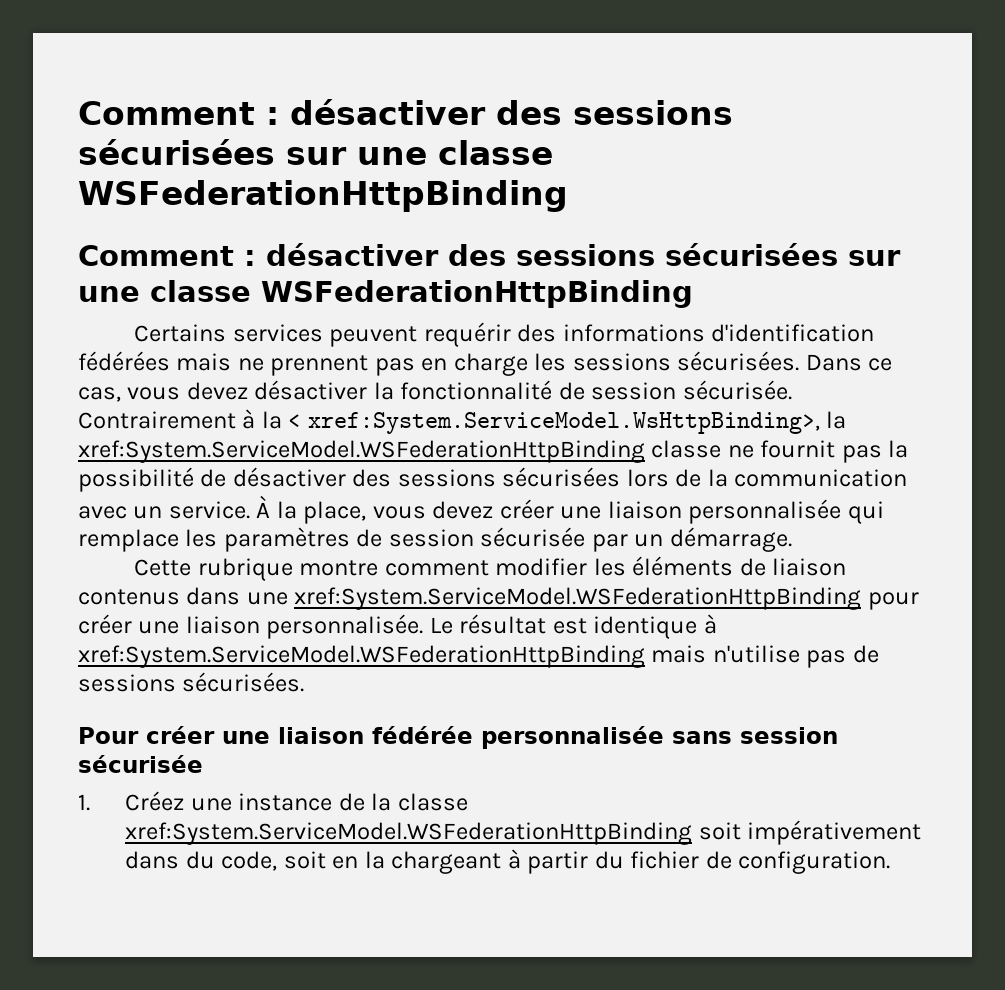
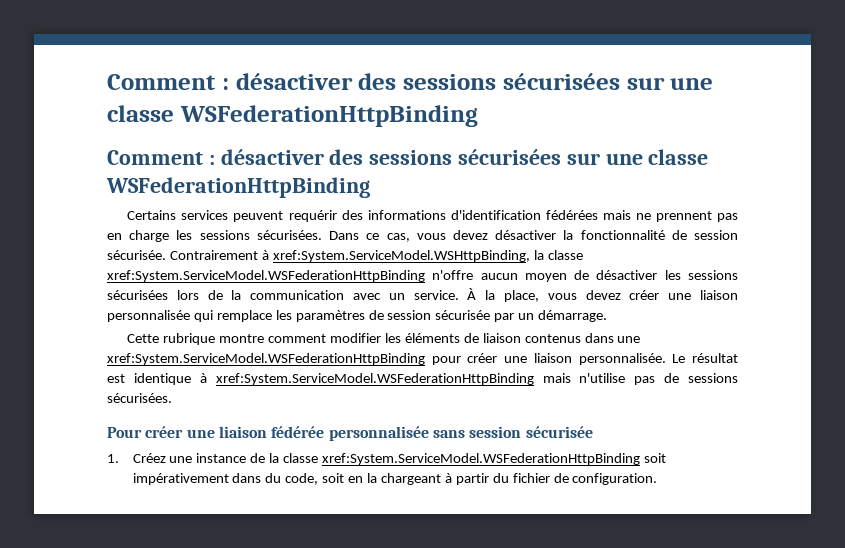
- Contrairement à la < xref:System.ServiceModel.WsHttpBinding>, la xref:System.ServiceModel.WSFederationHttpBinding classe ne fournit pas la possibilité de désactiver des sessions sécurisées lors de la communication avec un service.
+ Contrairement à xref:System.ServiceModel.WSHttpBinding, la classe xref:System.ServiceModel.WSFederationHttpBinding n'offre aucun moyen de désactiver les sessions sécurisées lors de la communication avec un service.

